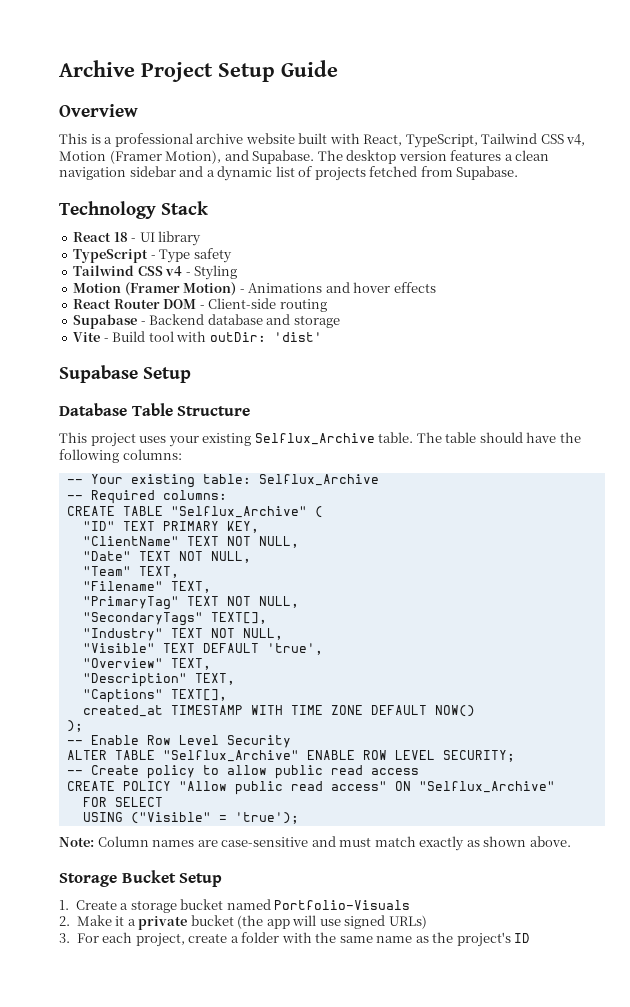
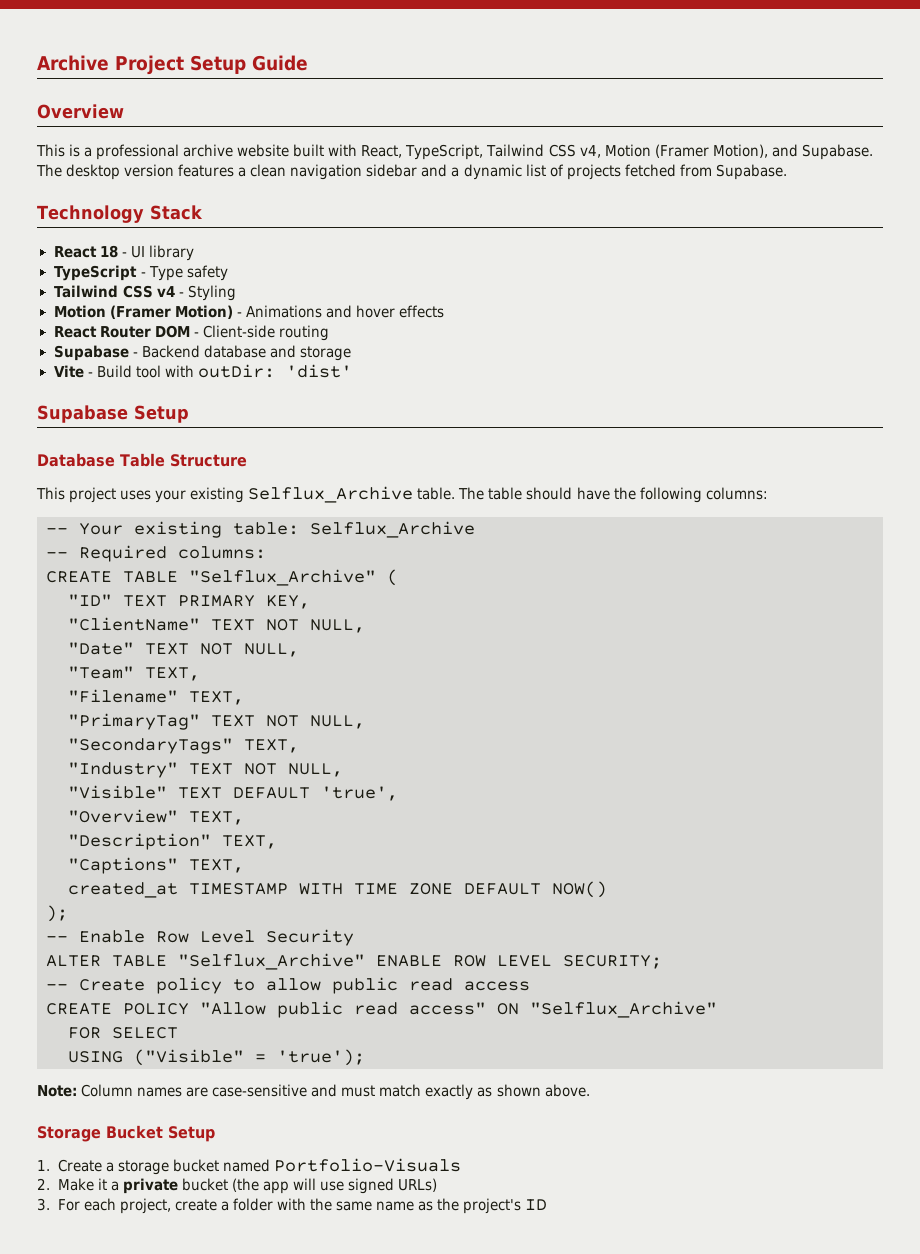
- "SecondaryTags" TEXT[],
+ "SecondaryTags" TEXT,
- "Captions" TEXT[],
+ "Captions" TEXT,

